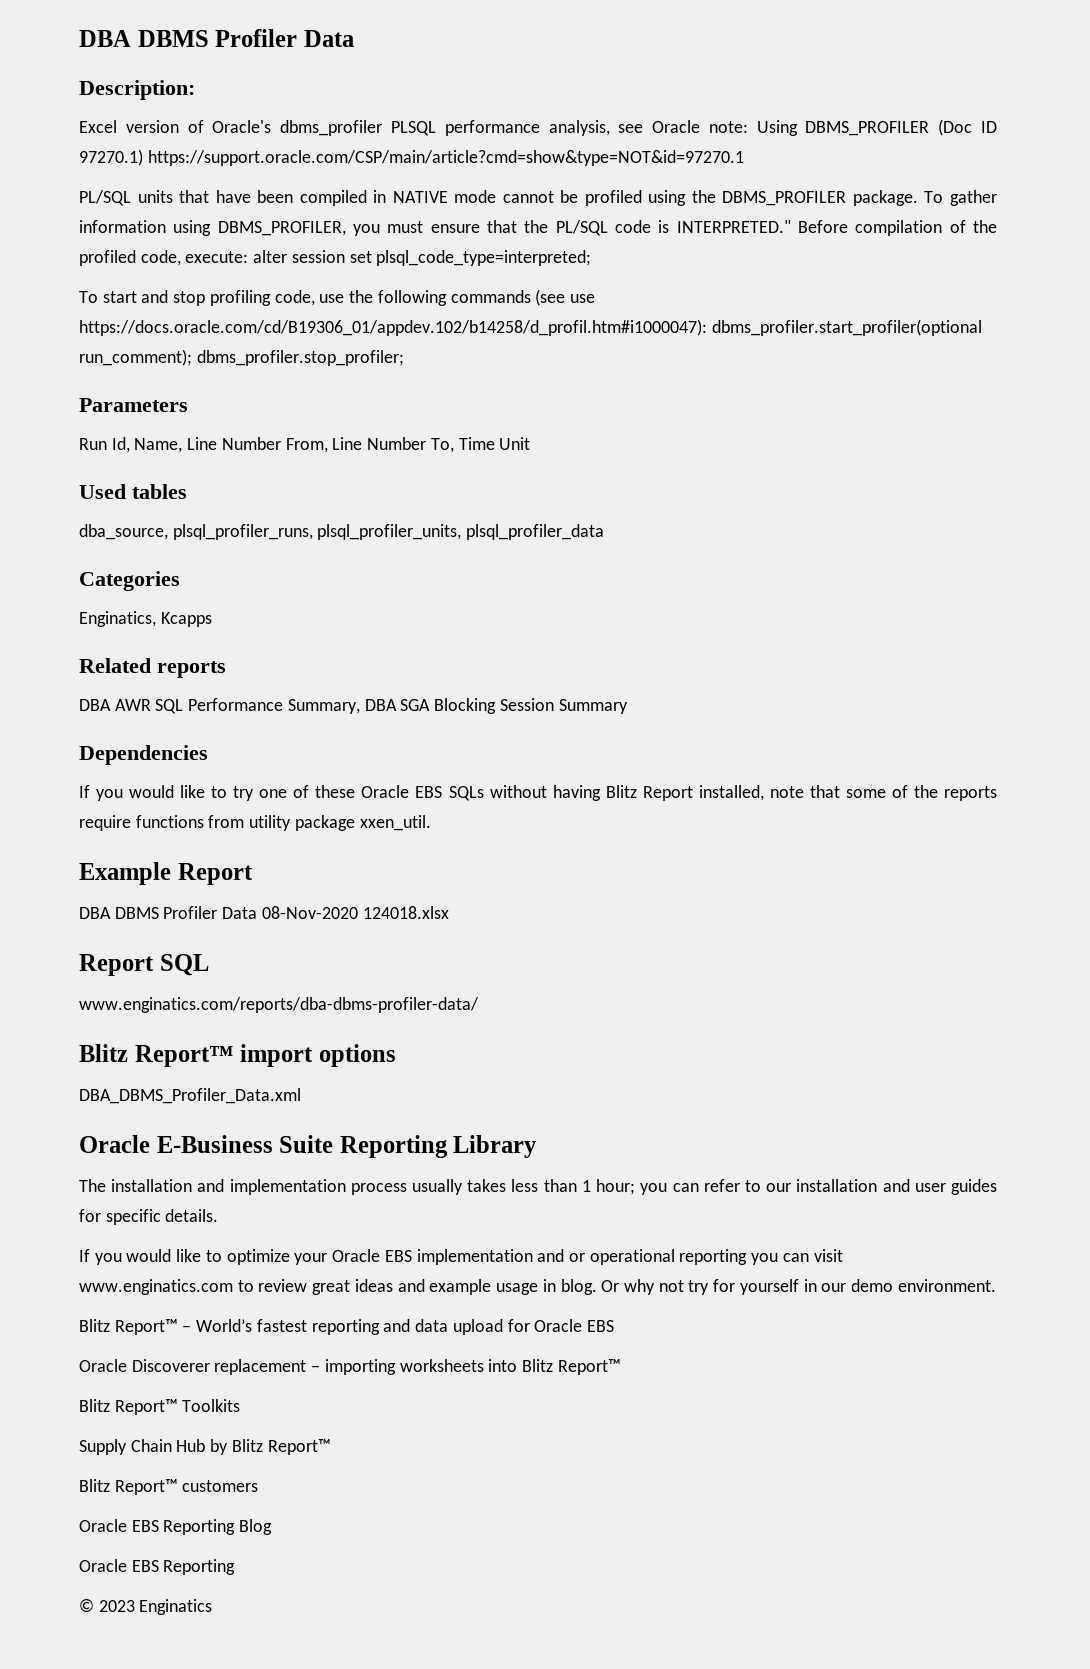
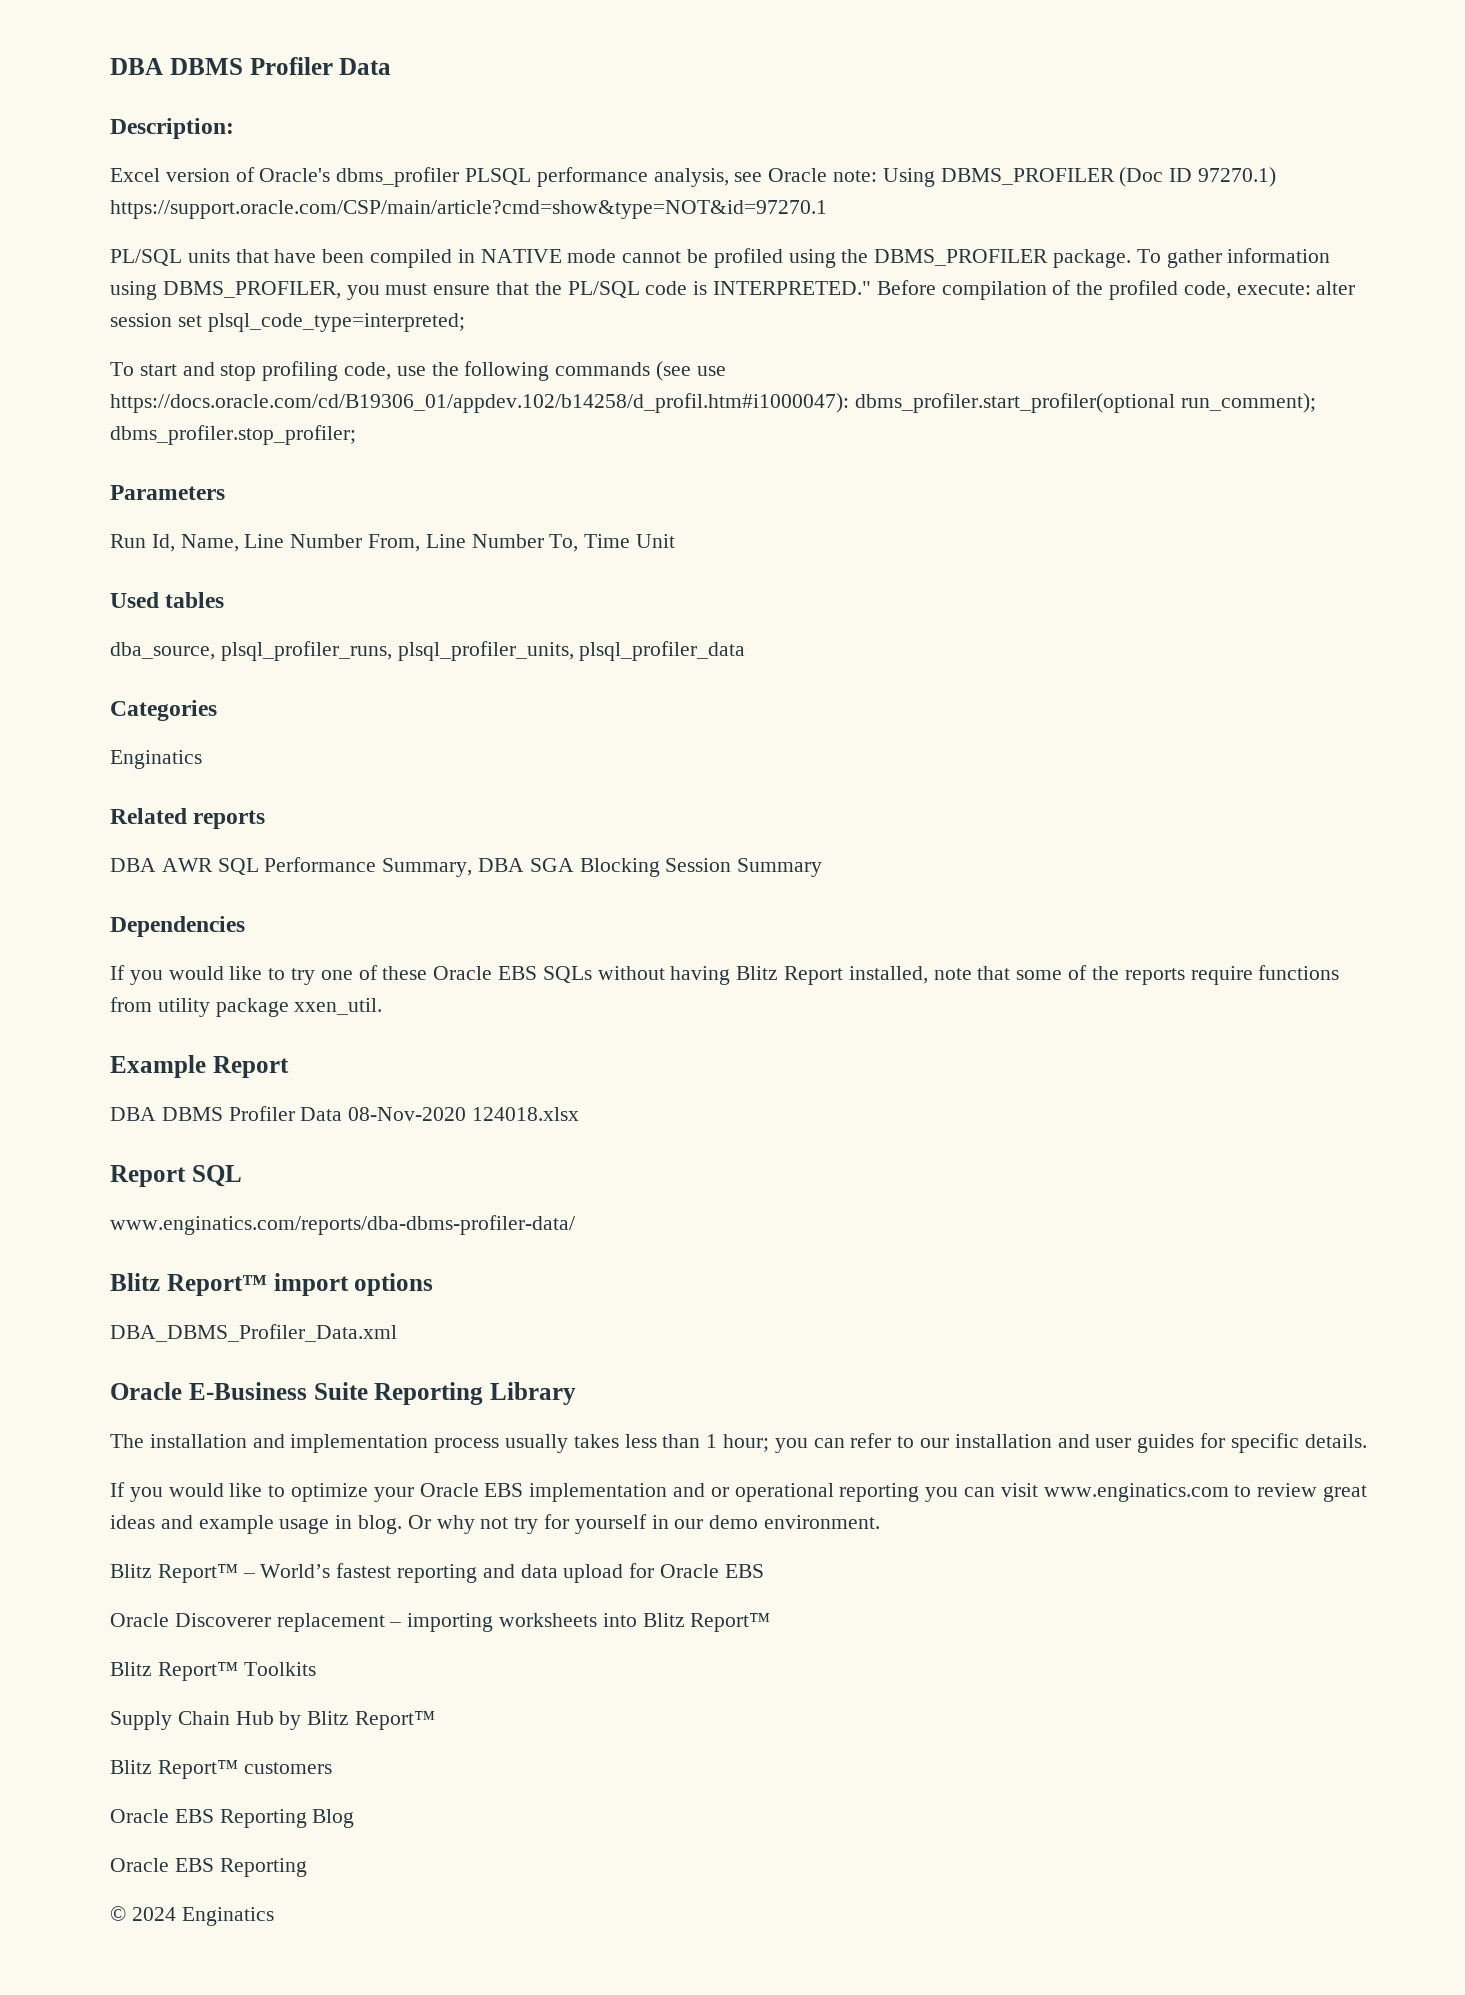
  Categories
- Enginatics, Kcapps
+ Enginatics
- © 2023 Enginatics
+ © 2024 Enginatics

